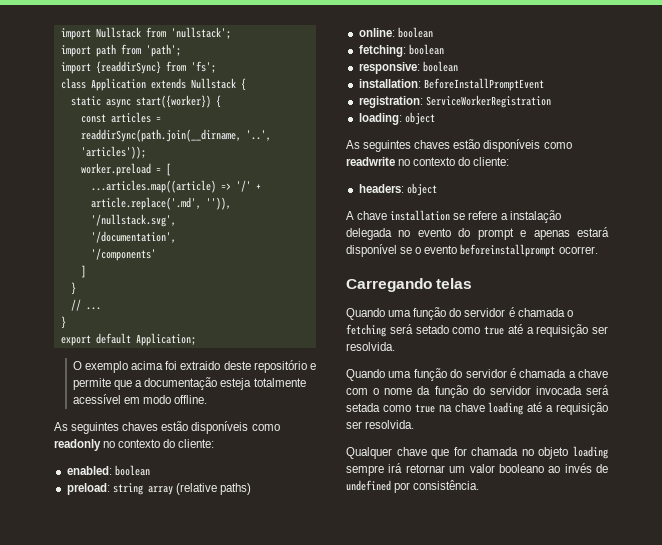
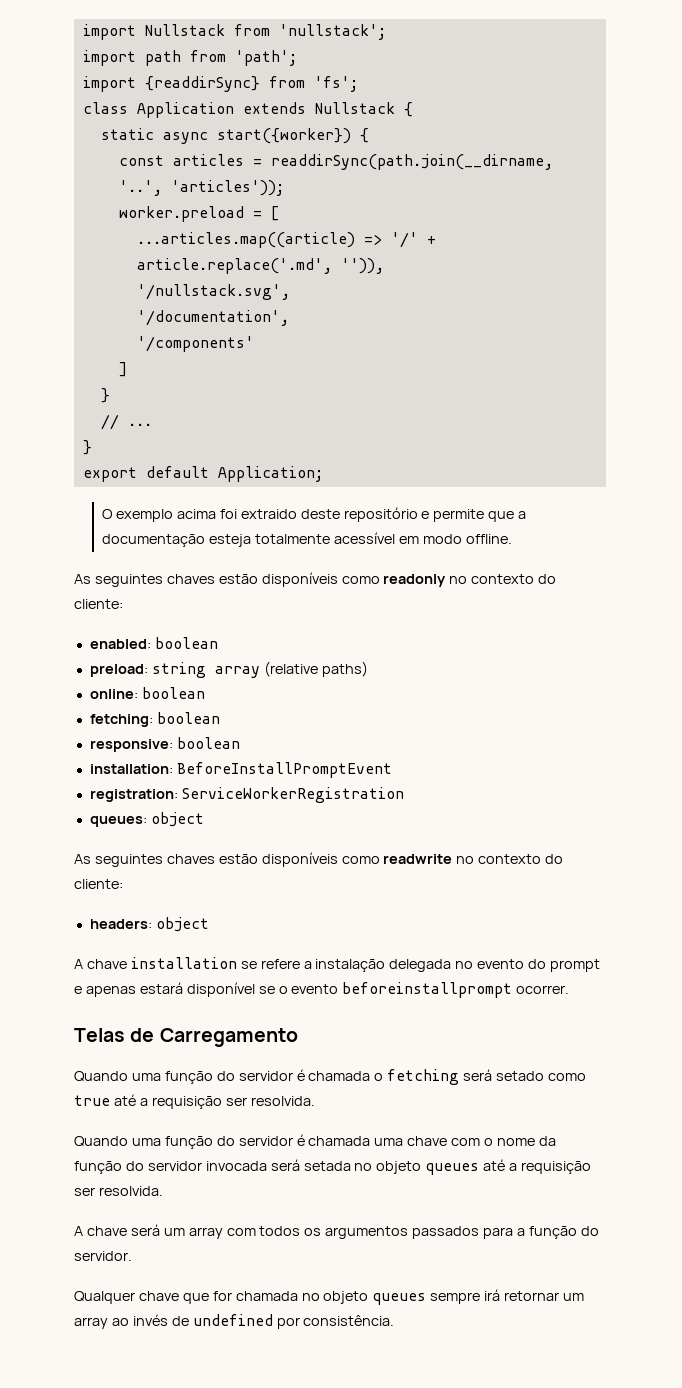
- loading: object
+ queues: object
- Carregando telas
+ Telas de Carregamento
- Quando uma função do servidor é chamada a chave com o nome da função do servidor invocada será setada como true na chave loading até a requisição ser resolvida.
+ Quando uma função do servidor é chamada uma chave com o nome da função do servidor invocada será setada no objeto queues até a requisição ser resolvida.
+ A chave será um array com todos os argumentos passados para a função do servidor.
- Qualquer chave que for chamada no objeto loading sempre irá retornar um valor booleano ao invés de undefined por consistência.
+ Qualquer chave que for chamada no objeto queues sempre irá retornar um array ao invés de undefined por consistência.

